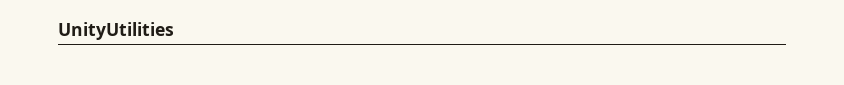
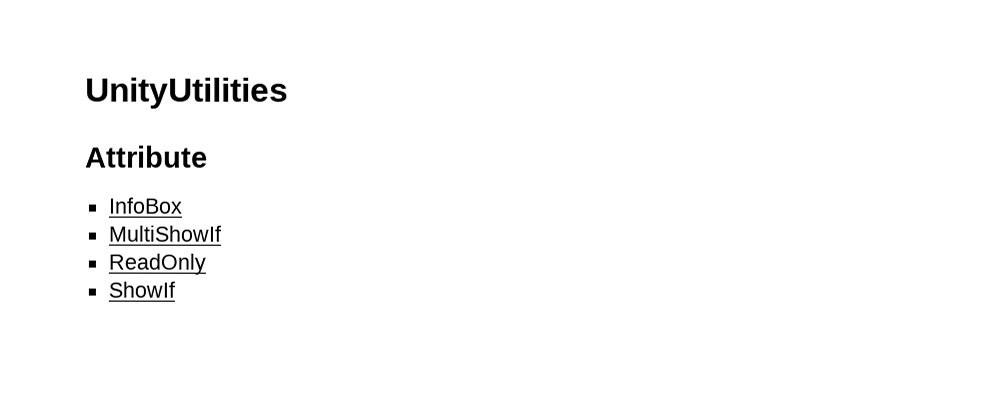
+ Attribute
+ InfoBox
+ MultiShowIf
+ ReadOnly
+ ShowIf

